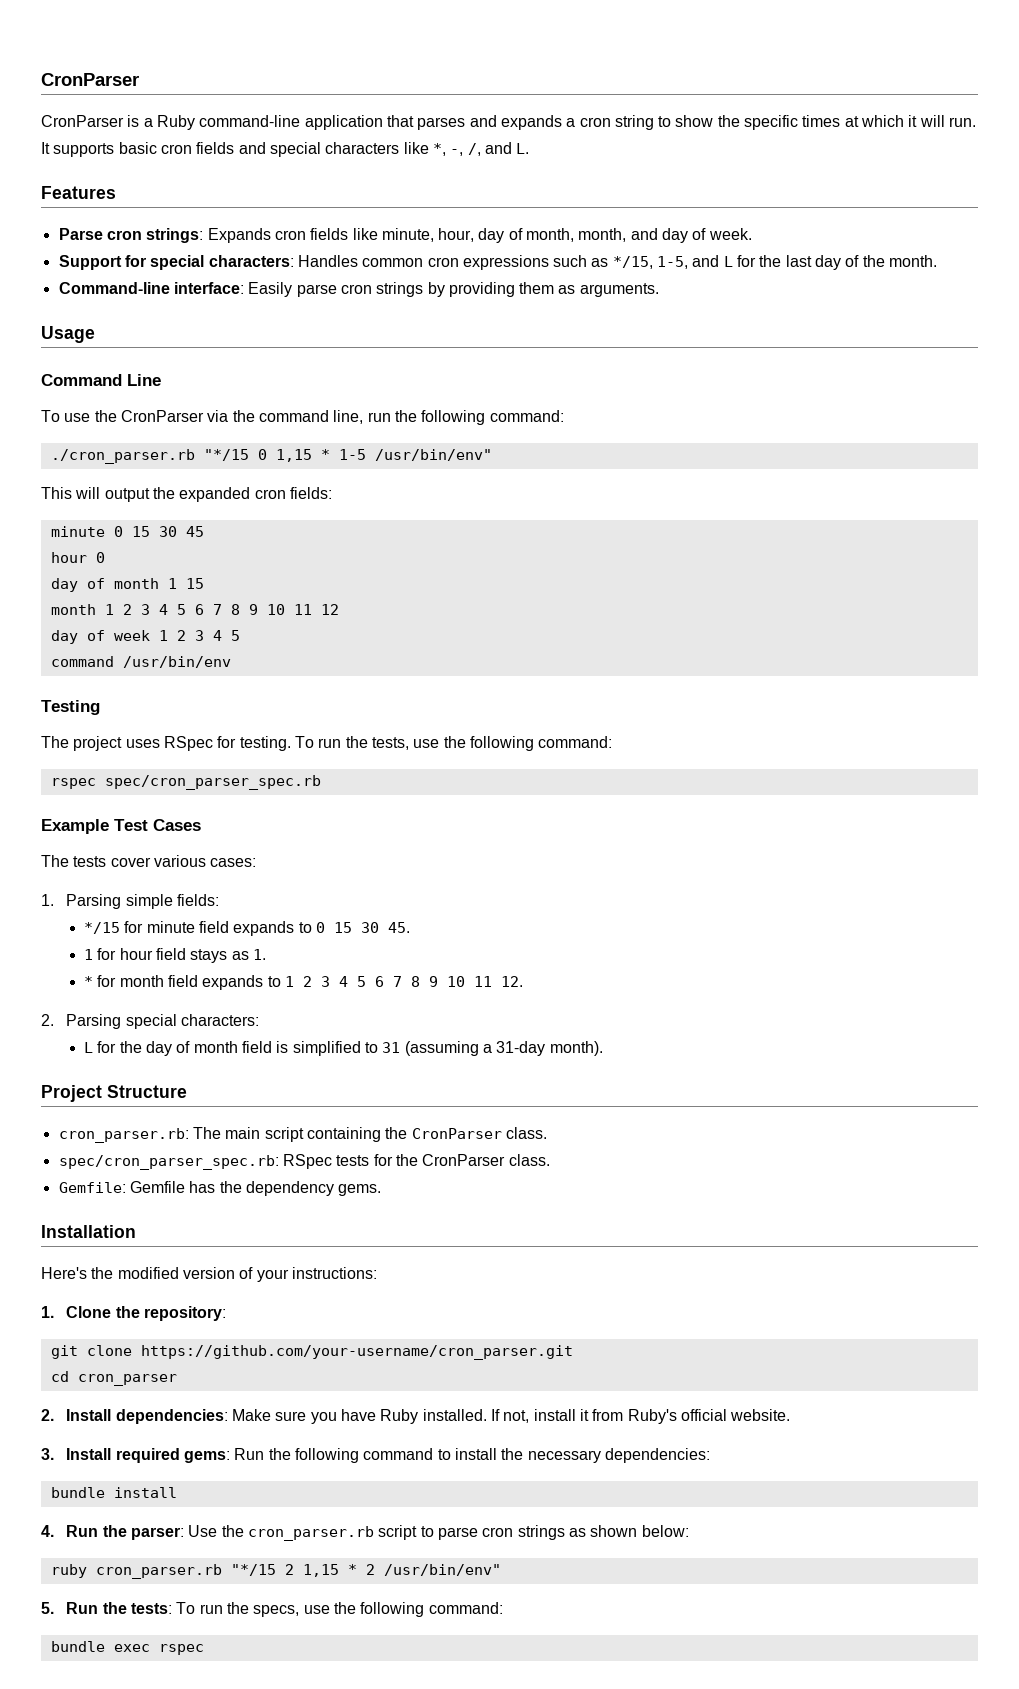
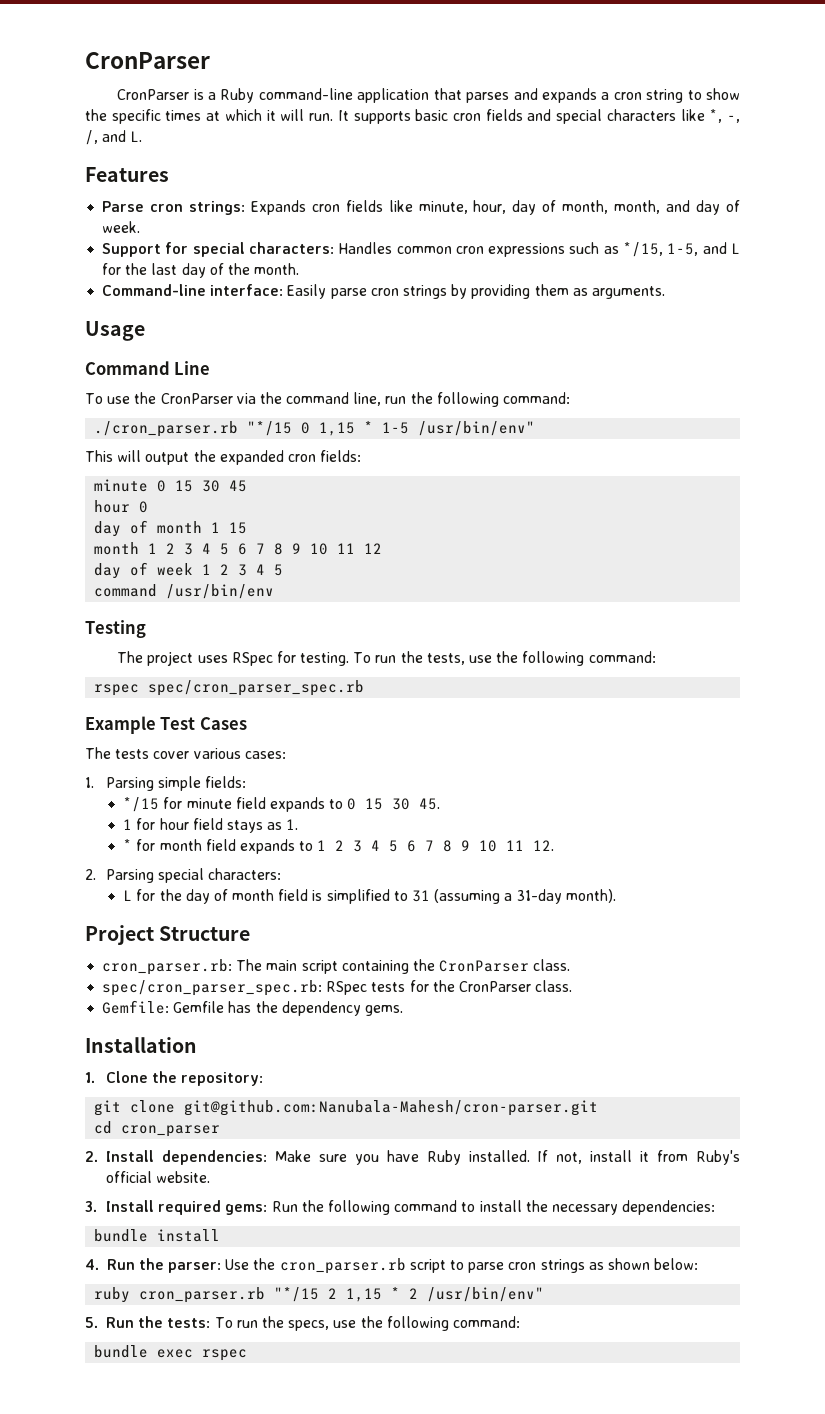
- Here's the modified version of your instructions:
- git clone https://github.com/your-username/cron_parser.git
+ git clone git@github.com:Nanubala-Mahesh/cron-parser.git

